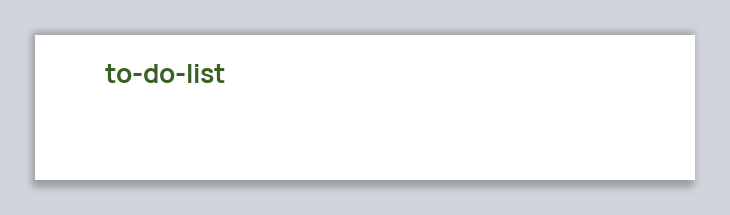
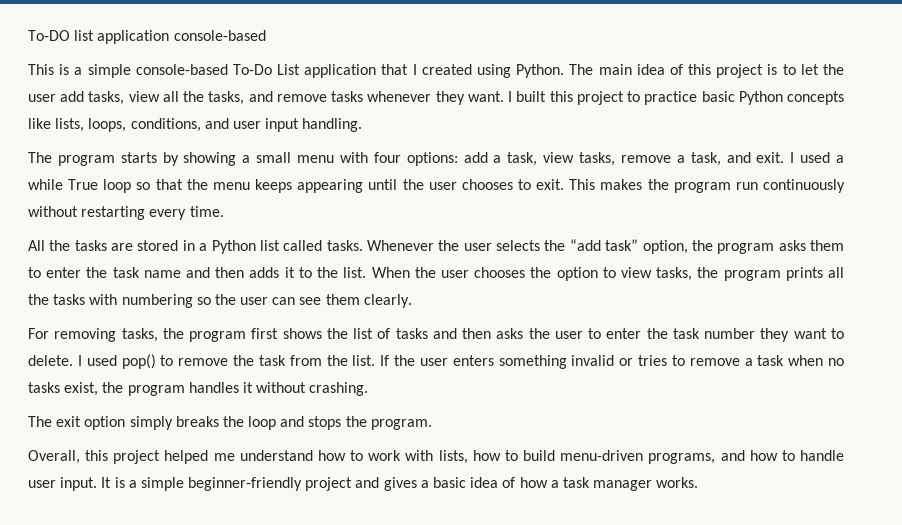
- to-do-list
+ To-DO list application console-based
+ This is a simple console-based To-Do List application that I created using Python. The main idea of this project is to let the user add tasks, view all the tasks, and remove tasks whenever they want. I built this project to practice basic Python concepts like lists, loops, conditions, and user input handling.
+ The program starts by showing a small menu with four options: add a task, view tasks, remove a task, and exit. I used a while True loop so that the menu keeps appearing until the user chooses to exit. This makes the program run continuously without restarting every time.
+ All the tasks are stored in a Python list called tasks. Whenever the user selects the “add task” option, the program asks them to enter the task name and then adds it to the list. When the user chooses the option to view tasks, the program prints all the tasks with numbering so the user can see them clearly.
+ For removing tasks, the program first shows the list of tasks and then asks the user to enter the task number they want to delete. I used pop() to remove the task from the list. If the user enters something invalid or tries to remove a task when no tasks exist, the program handles it without crashing.
+ The exit option simply breaks the loop and stops the program.
+ Overall, this project helped me understand how to work with lists, how to build menu-driven programs, and how to handle user input. It is a simple beginner-friendly project and gives a basic idea of how a task manager works.

